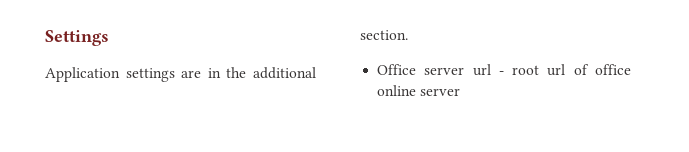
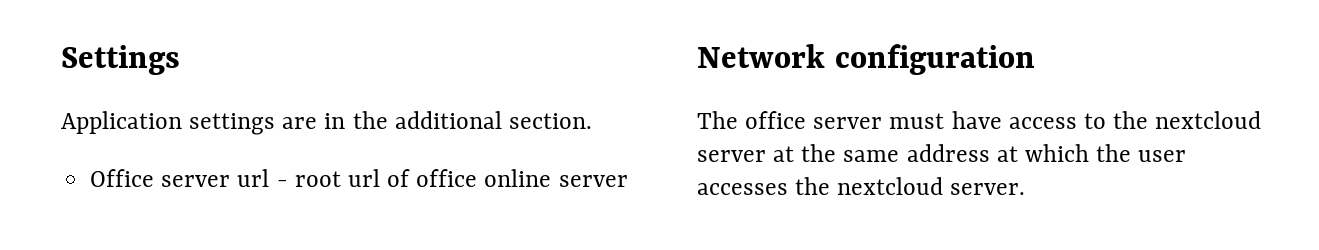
+ Network configuration
+ The office server must have access to the nextcloud server at the same address at which the user accesses the nextcloud server.

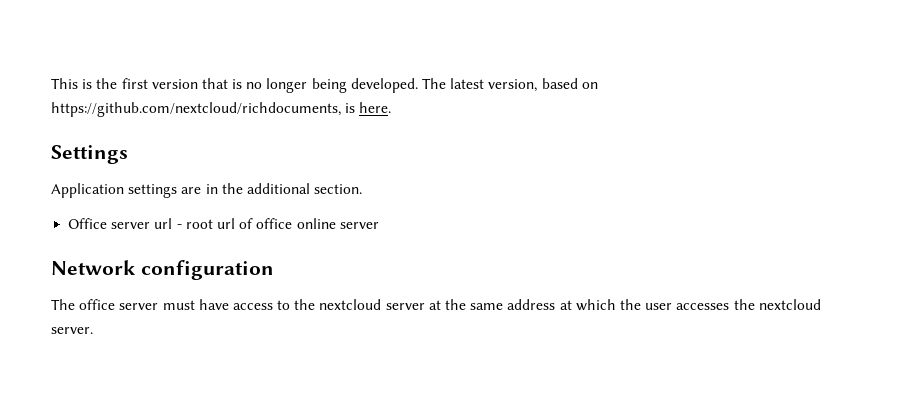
+ This is the first version that is no longer being developed. The latest version, based on https://github.com/nextcloud/richdocuments, is here.

